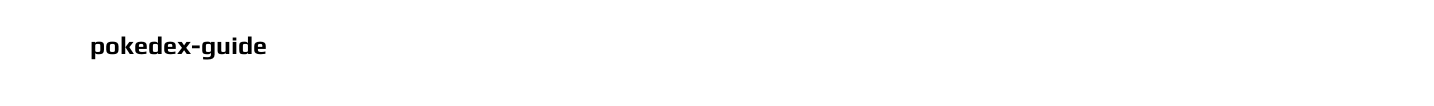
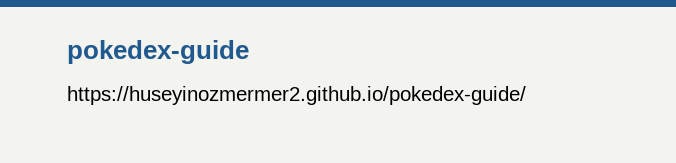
+ https://huseyinozmermer2.github.io/pokedex-guide/

